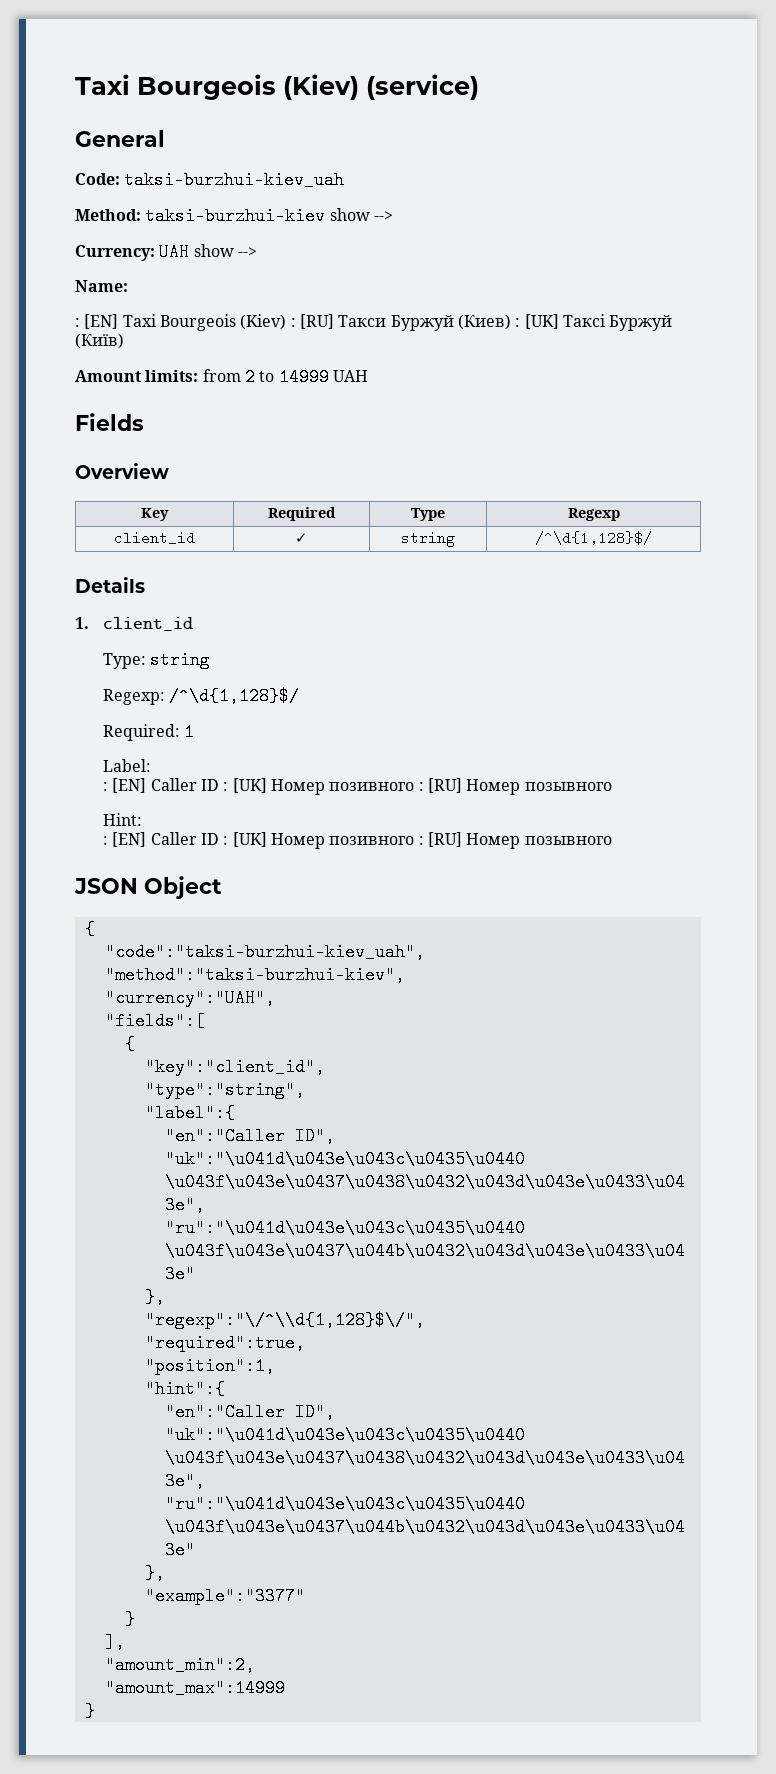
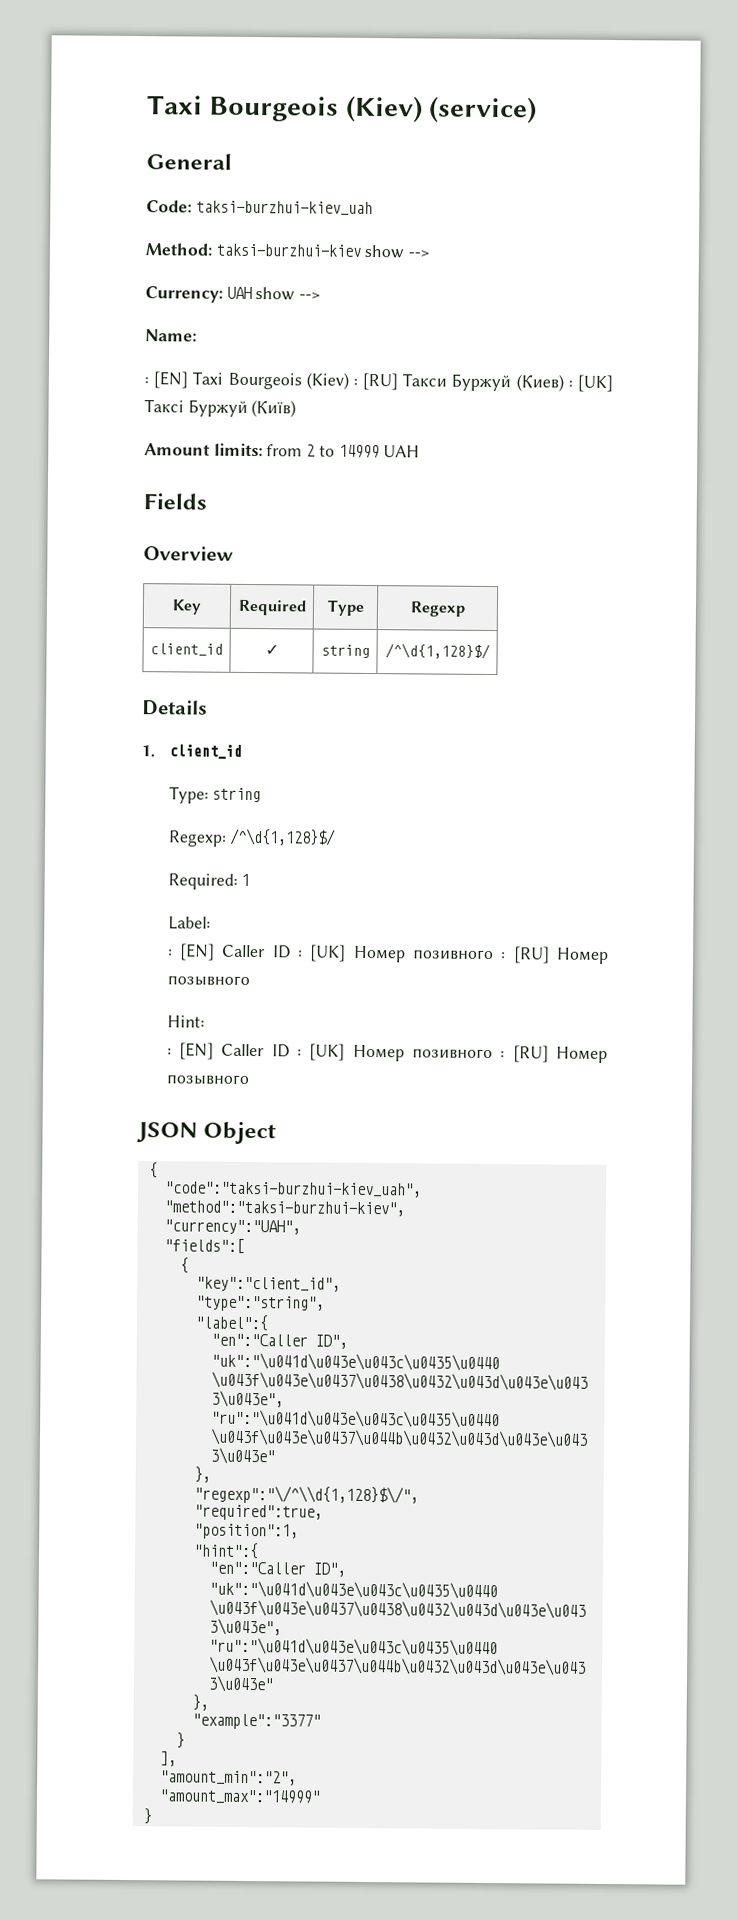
- "amount_min":2,
- "amount_max":14999
+ "amount_min":"2",
+ "amount_max":"14999"

